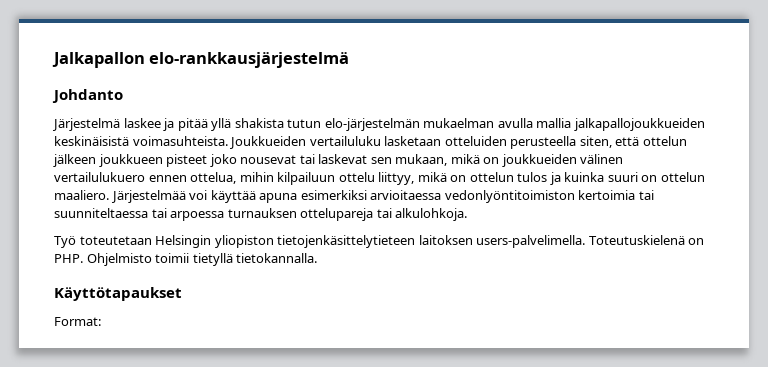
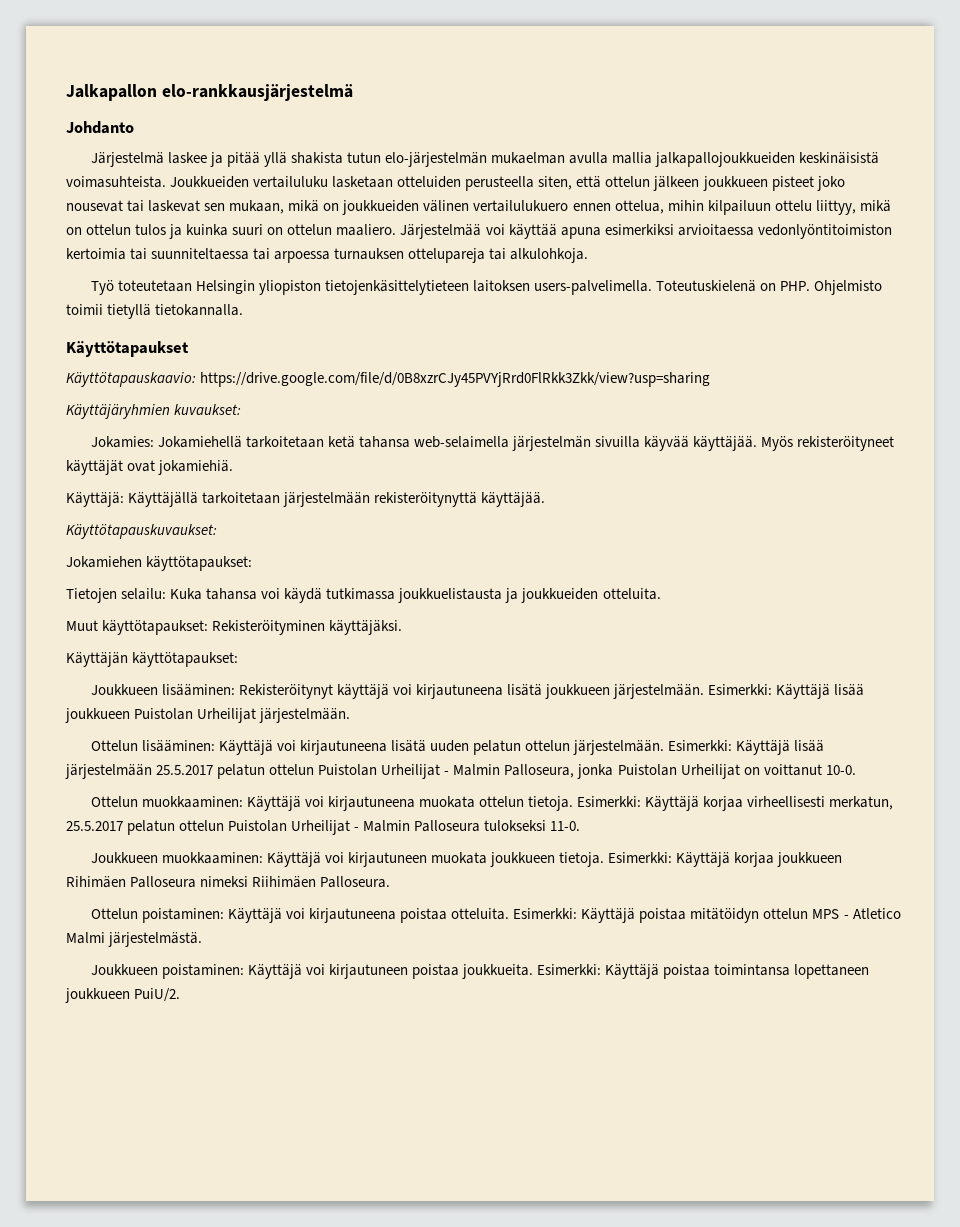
- Format:
+ Käyttötapauskaavio: https://drive.google.com/file/d/0B8xzrCJy45PVYjRrd0FlRkk3Zkk/view?usp=sharing
+ Käyttäjäryhmien kuvaukset:
+ Jokamies: Jokamiehellä tarkoitetaan ketä tahansa web-selaimella järjestelmän sivuilla käyvää käyttäjää. Myös rekisteröityneet käyttäjät ovat jokamiehiä.
+ Käyttäjä: Käyttäjällä tarkoitetaan järjestelmään rekisteröitynyttä käyttäjää.
+ Käyttötapauskuvaukset:
+ Jokamiehen käyttötapaukset:
+ Tietojen selailu: Kuka tahansa voi käydä tutkimassa joukkuelistausta ja joukkueiden otteluita.
+ Muut käyttötapaukset: Rekisteröityminen käyttäjäksi.
+ Käyttäjän käyttötapaukset:
+ Joukkueen lisääminen: Rekisteröitynyt käyttäjä voi kirjautuneena lisätä joukkueen järjestelmään. Esimerkki: Käyttäjä lisää joukkueen Puistolan Urheilijat järjestelmään.
+ Ottelun lisääminen: Käyttäjä voi kirjautuneena lisätä uuden pelatun ottelun järjestelmään. Esimerkki: Käyttäjä lisää järjestelmään 25.5.2017 pelatun ottelun Puistolan Urheilijat - Malmin Palloseura, jonka Puistolan Urheilijat on voittanut 10-0.
+ Ottelun muokkaaminen: Käyttäjä voi kirjautuneena muokata ottelun tietoja. Esimerkki: Käyttäjä korjaa virheellisesti merkatun, 25.5.2017 pelatun ottelun Puistolan Urheilijat - Malmin Palloseura tulokseksi 11-0.
+ Joukkueen muokkaaminen: Käyttäjä voi kirjautuneen muokata joukkueen tietoja. Esimerkki: Käyttäjä korjaa joukkueen Rihimäen Palloseura nimeksi Riihimäen Palloseura.
+ Ottelun poistaminen: Käyttäjä voi kirjautuneena poistaa otteluita. Esimerkki: Käyttäjä poistaa mitätöidyn ottelun MPS - Atletico Malmi järjestelmästä.
+ Joukkueen poistaminen: Käyttäjä voi kirjautuneen poistaa joukkueita. Esimerkki: Käyttäjä poistaa toimintansa lopettaneen joukkueen PuiU/2.

